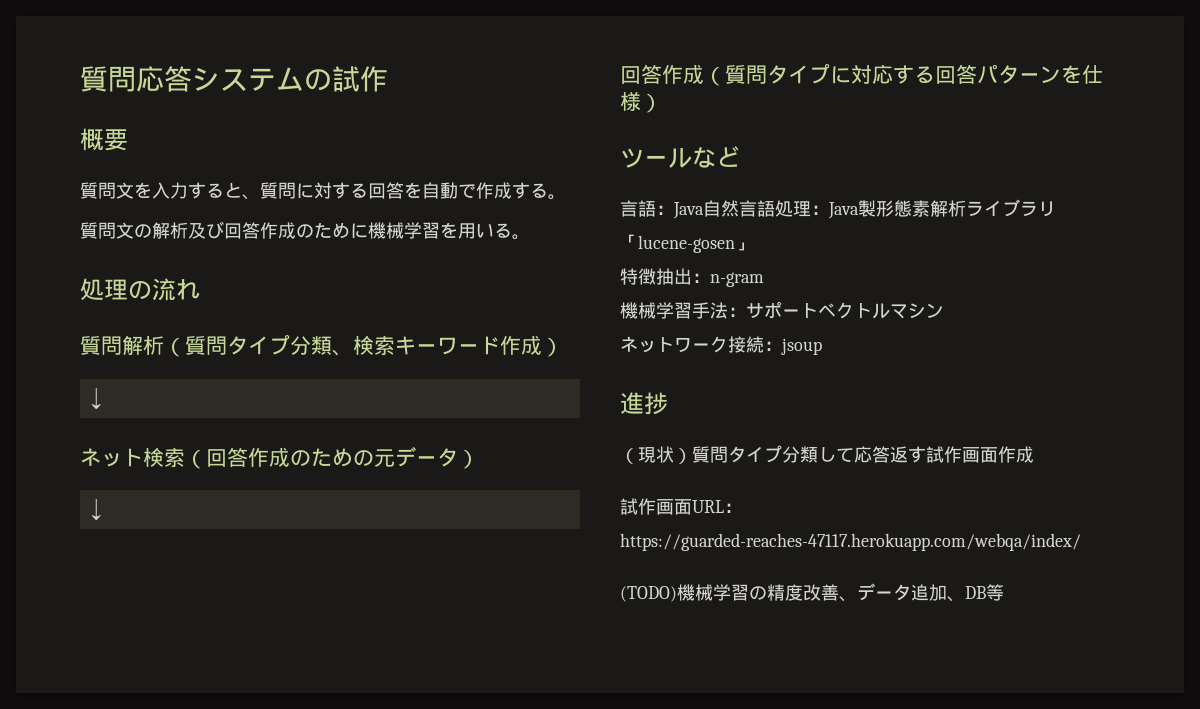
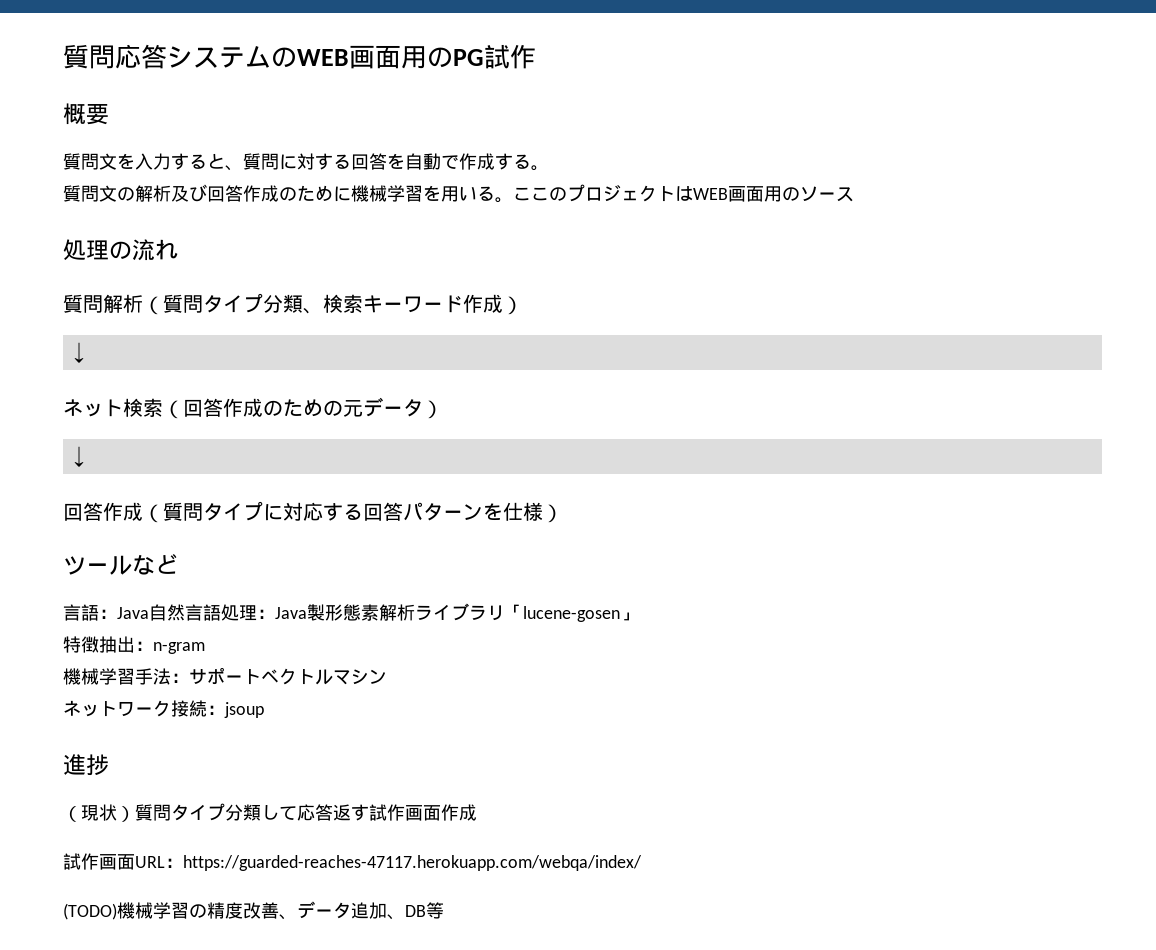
- 質問応答システムの試作
+ 質問応答システムのWEB画面用のPG試作
+ ここのプロジェクトはWEB画面用のソース

